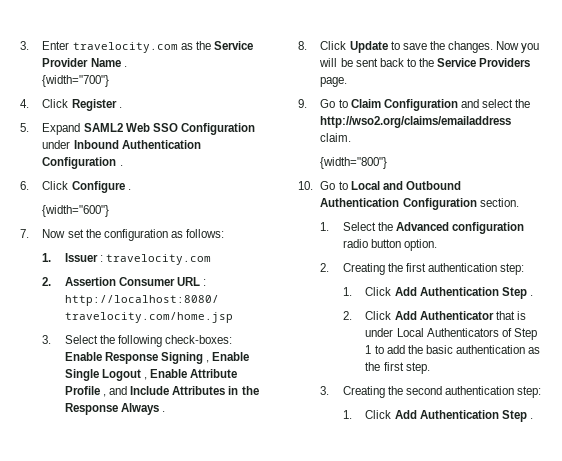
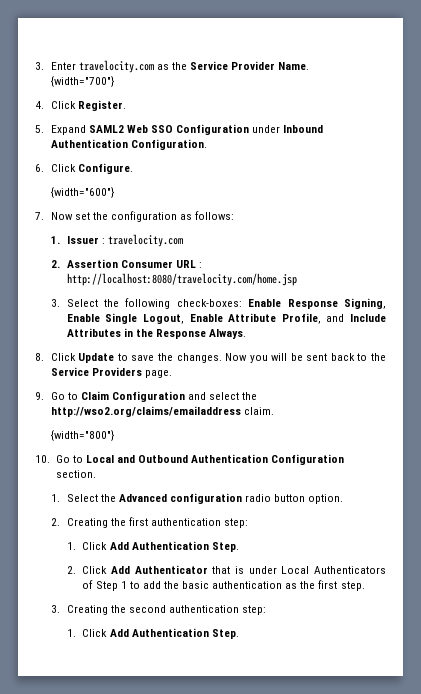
- 3. Enter travelocity.com as the Service Provider Name .
+ 3. Enter travelocity.com as the Service Provider Name.
- 4. Click Register .
+ 4. Click Register.
- 5. Expand SAML2 Web SSO Configuration under Inbound Authentication Configuration .
+ 5. Expand SAML2 Web SSO Configuration under Inbound Authentication Configuration.
- 6. Click Configure .
+ 6. Click Configure.
- 3. Select the following check-boxes: Enable Response Signing , Enable Single Logout , Enable Attribute Profile , and Include Attributes in the Response Always .
+ 3. Select the following check-boxes: Enable Response Signing, Enable Single Logout, Enable Attribute Profile, and Include Attributes in the Response Always.
  2. Creating the first authentication step:
- 1. Click Add Authentication Step .
+ 1. Click Add Authentication Step.
  3. Creating the second authentication step:
- 1. Click Add Authentication Step .
+ 1. Click Add Authentication Step.

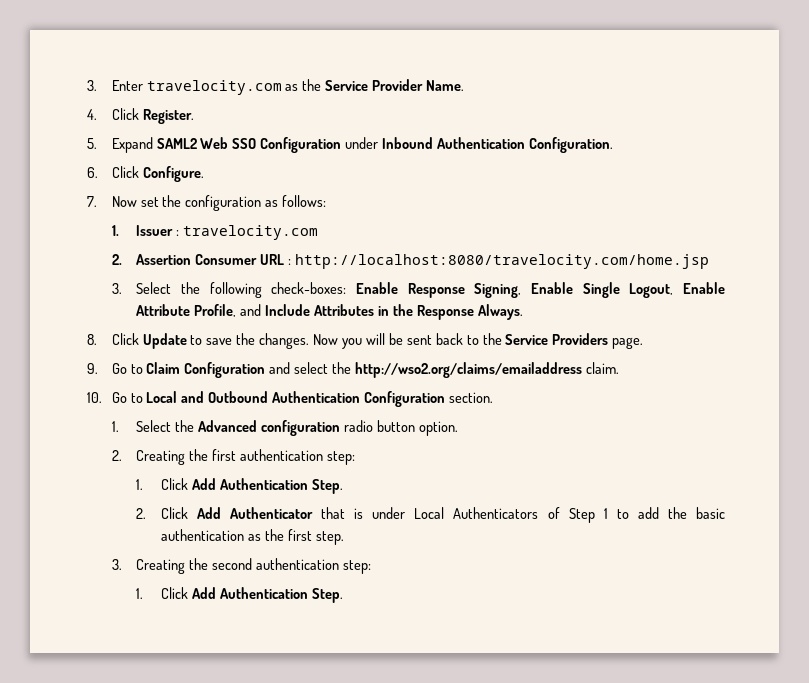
- {width="700"}
- {width="600"}
- {width="800"}

